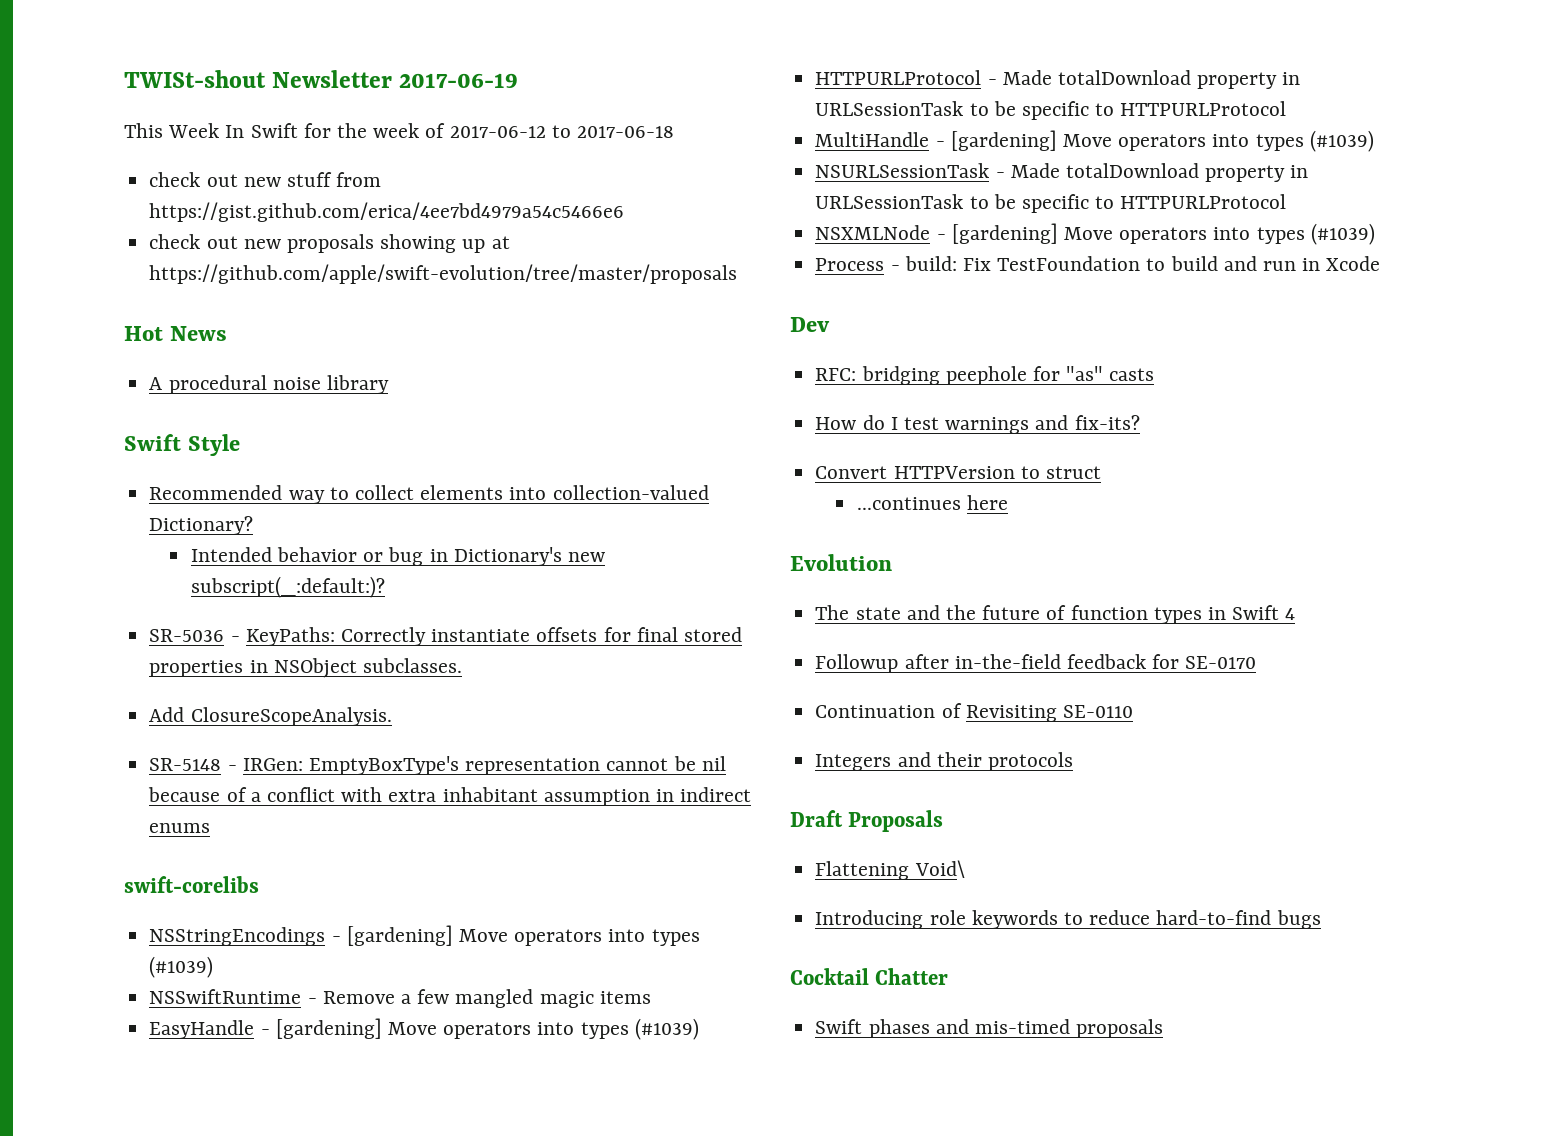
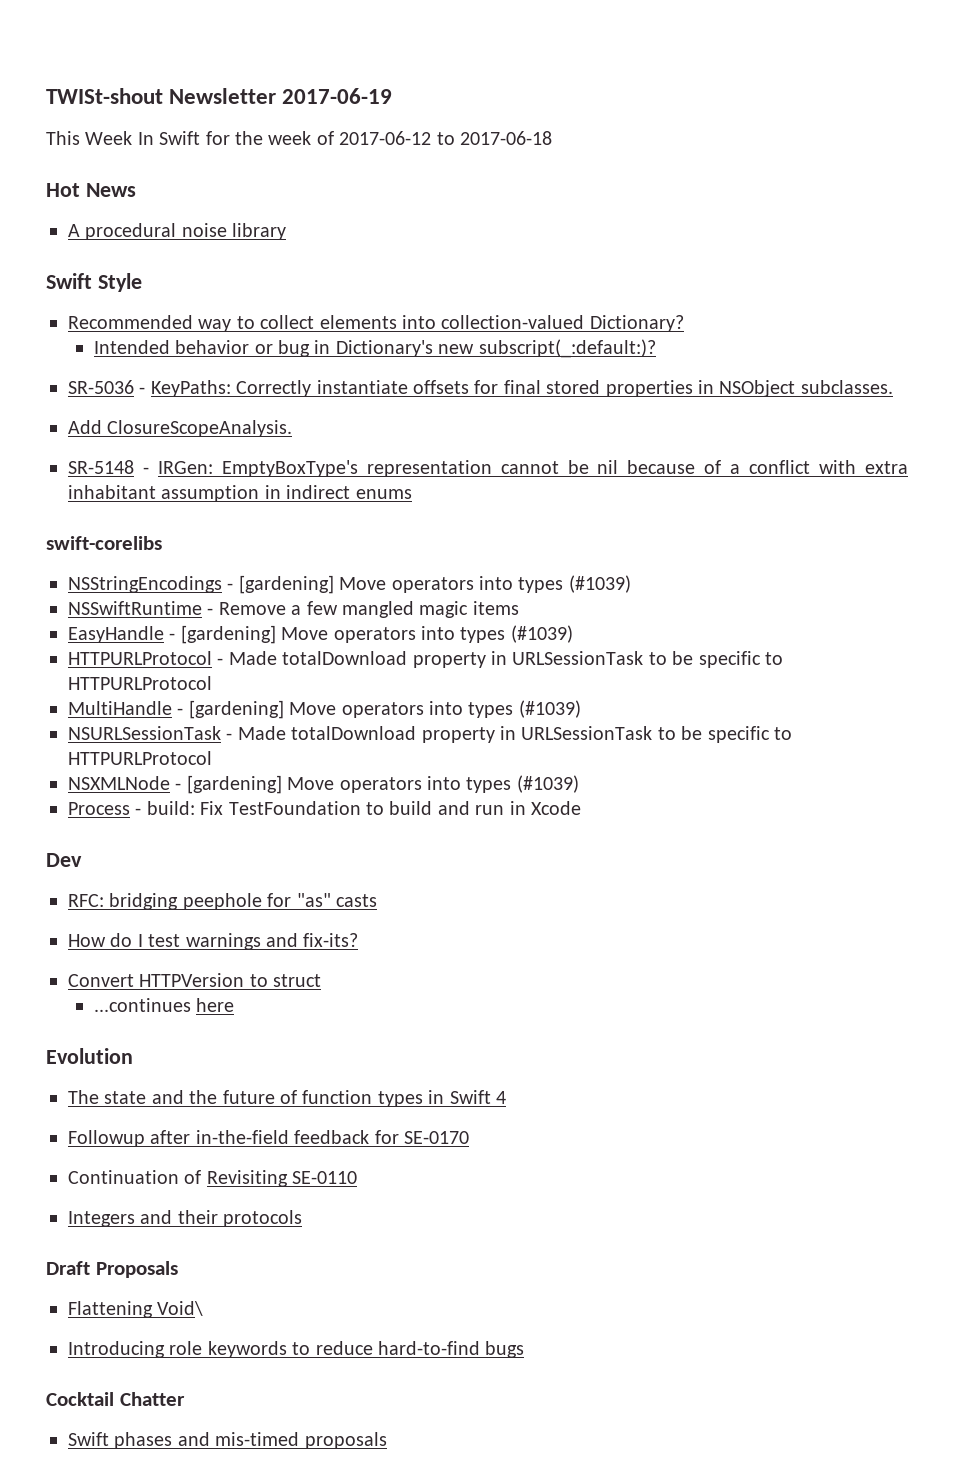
- check out new stuff from https://gist.github.com/erica/4ee7bd4979a54c5466e6
- check out new proposals showing up at https://github.com/apple/swift-evolution/tree/master/proposals

